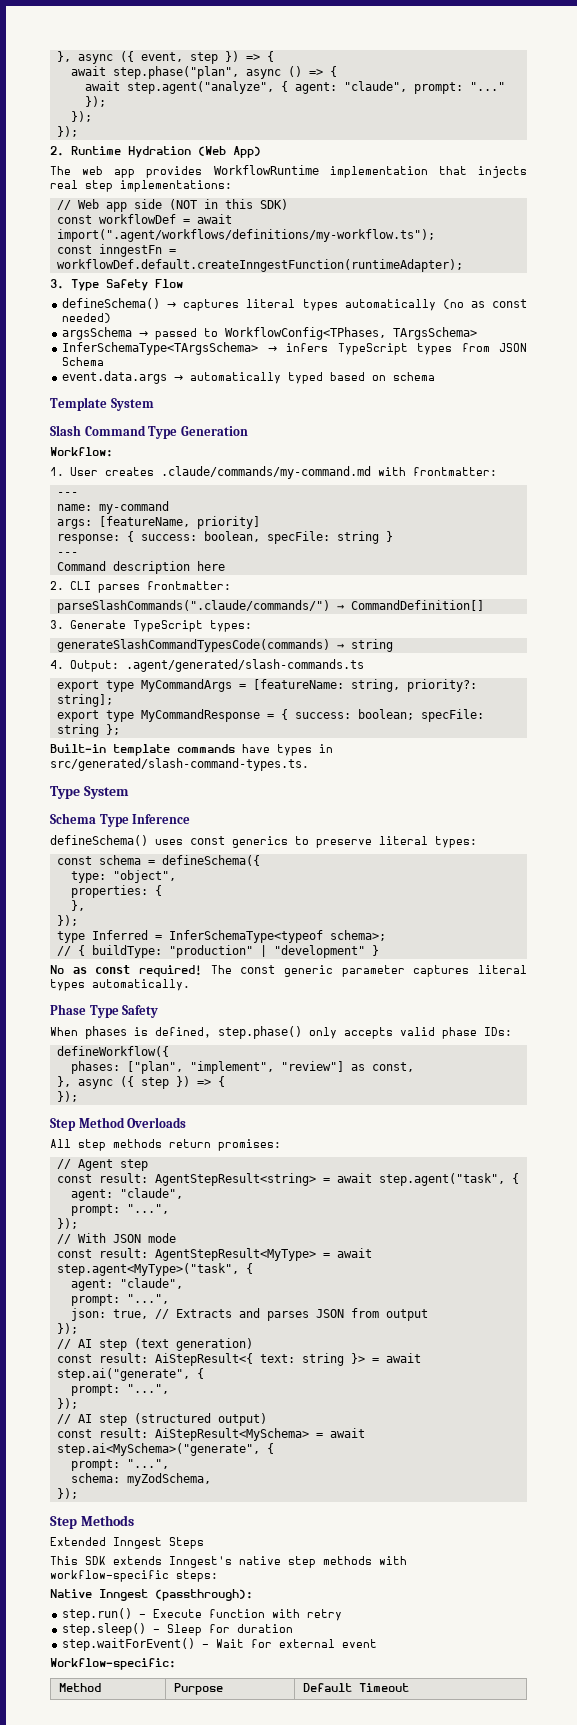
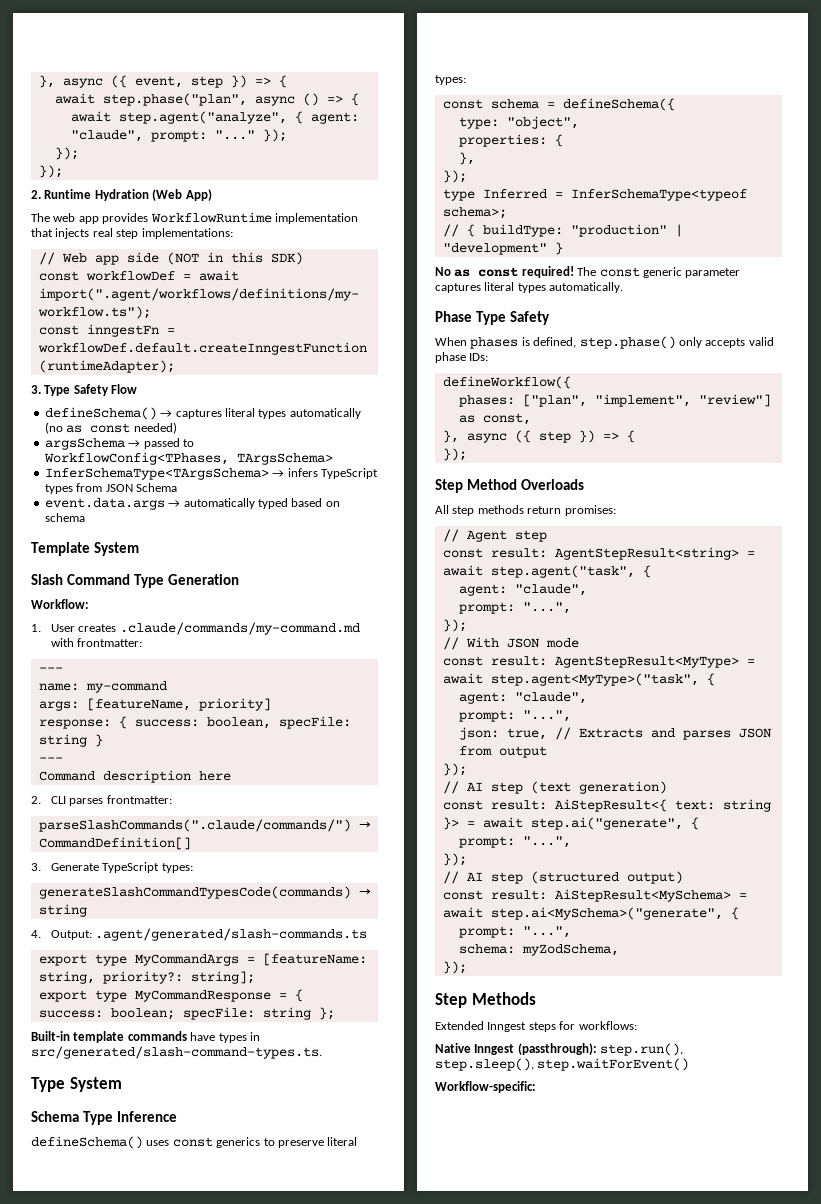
- Extended Inngest Steps
- This SDK extends Inngest's native step methods with workflow-specific steps:
- Native Inngest (passthrough):
- step.run() - Execute function with retry
- step.sleep() - Sleep for duration
- step.waitForEvent() - Wait for external event
+ Extended Inngest steps for workflows:
+ Native Inngest (passthrough): step.run(), step.sleep(), step.waitForEvent()
  Workflow-specific:
- Method | Purpose | Default Timeout

